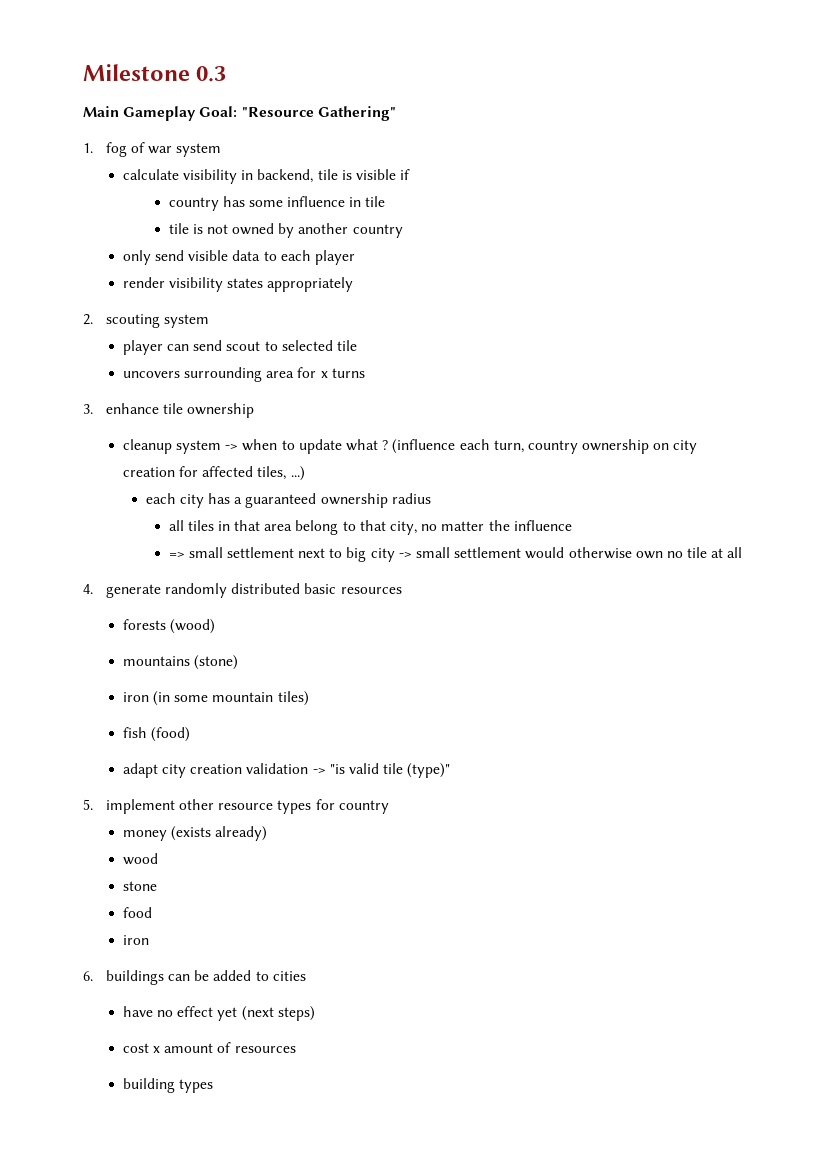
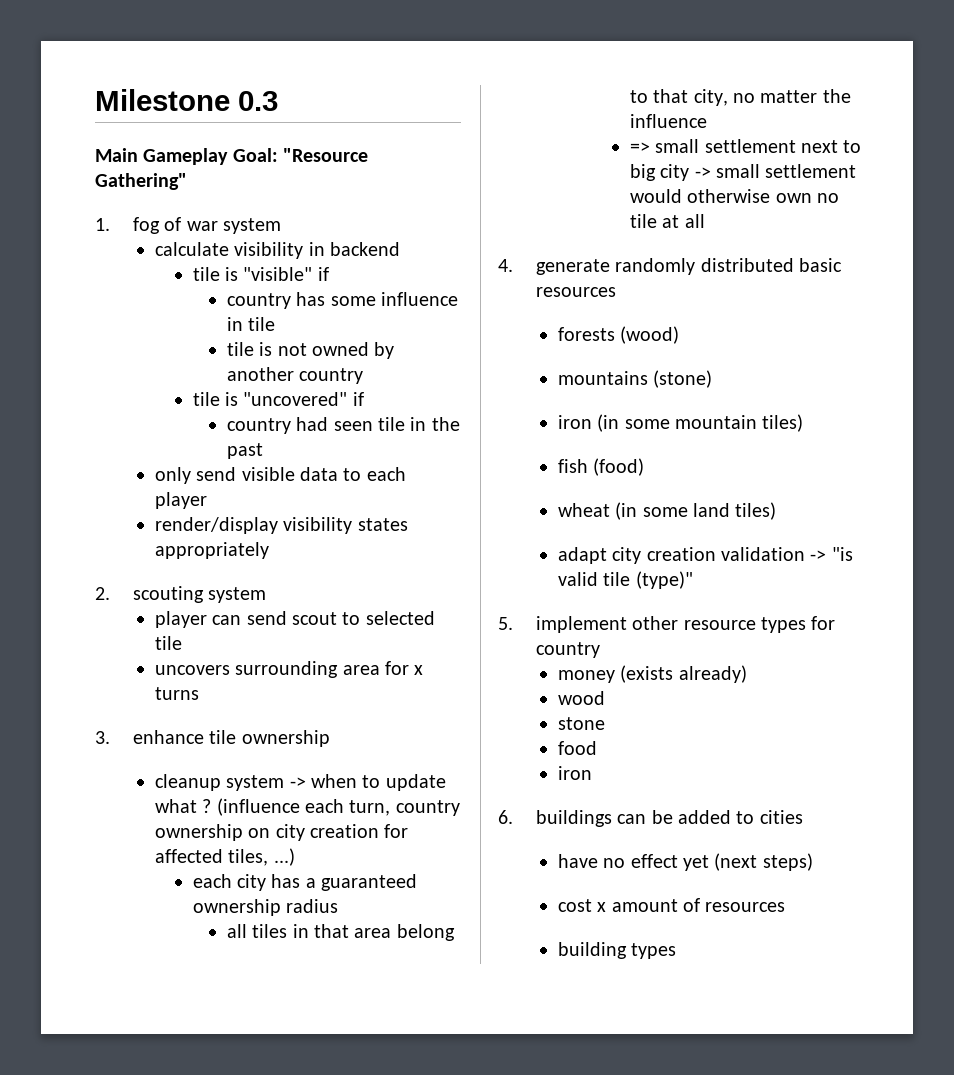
- calculate visibility in backend, tile is visible if
+ calculate visibility in backend
+ tile is "visible" if
+ tile is "uncovered" if
+ country had seen tile in the past
- render visibility states appropriately
+ render/display visibility states appropriately
+ wheat (in some land tiles)

